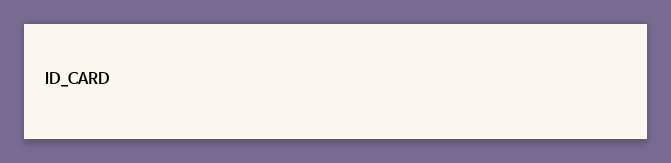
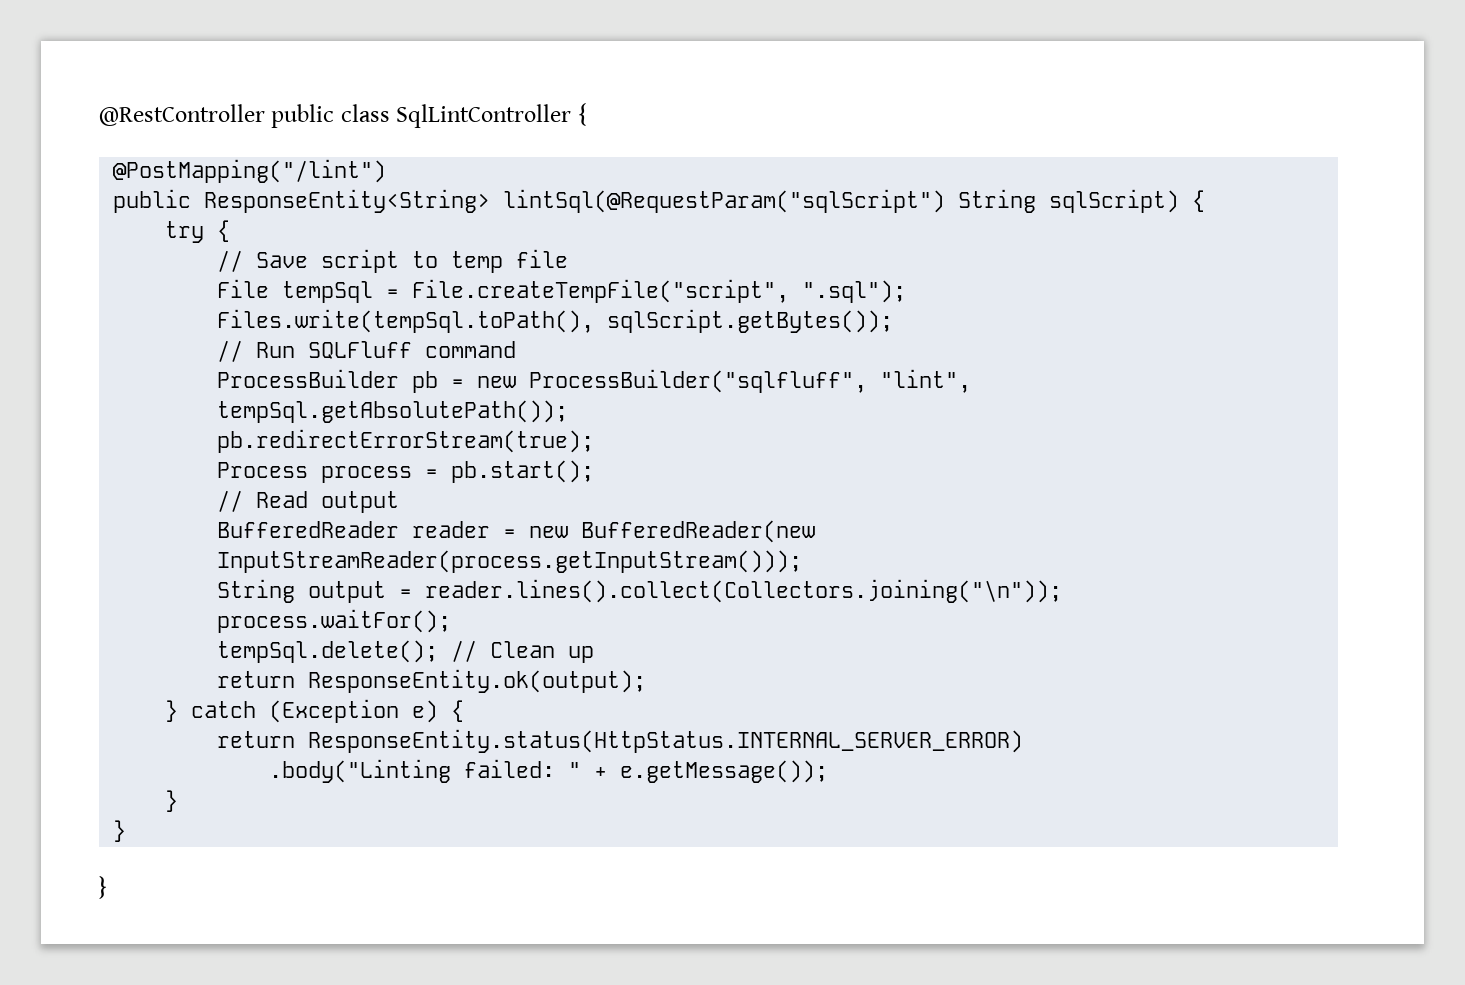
- ID_CARD
+ @RestController public class SqlLintController {
+ @PostMapping("/lint")
+ public ResponseEntity<String> lintSql(@RequestParam("sqlScript") String sqlScript) {
+ try {
+ // Save script to temp file
+ File tempSql = File.createTempFile("script", ".sql");
+ Files.write(tempSql.toPath(), sqlScript.getBytes());
+ // Run SQLFluff command
+ ProcessBuilder pb = new ProcessBuilder("sqlfluff", "lint", tempSql.getAbsolutePath());
+ pb.redirectErrorStream(true);
+ Process process = pb.start();
+ // Read output
+ BufferedReader reader = new BufferedReader(new InputStreamReader(process.getInputStream()));
+ String output = reader.lines().collect(Collectors.joining("\n"));
+ process.waitFor();
+ tempSql.delete(); // Clean up
+ return ResponseEntity.ok(output);
+ } catch (Exception e) {
+ return ResponseEntity.status(HttpStatus.INTERNAL_SERVER_ERROR)
+ .body("Linting failed: " + e.getMessage());
+ }
+ }
+ }

